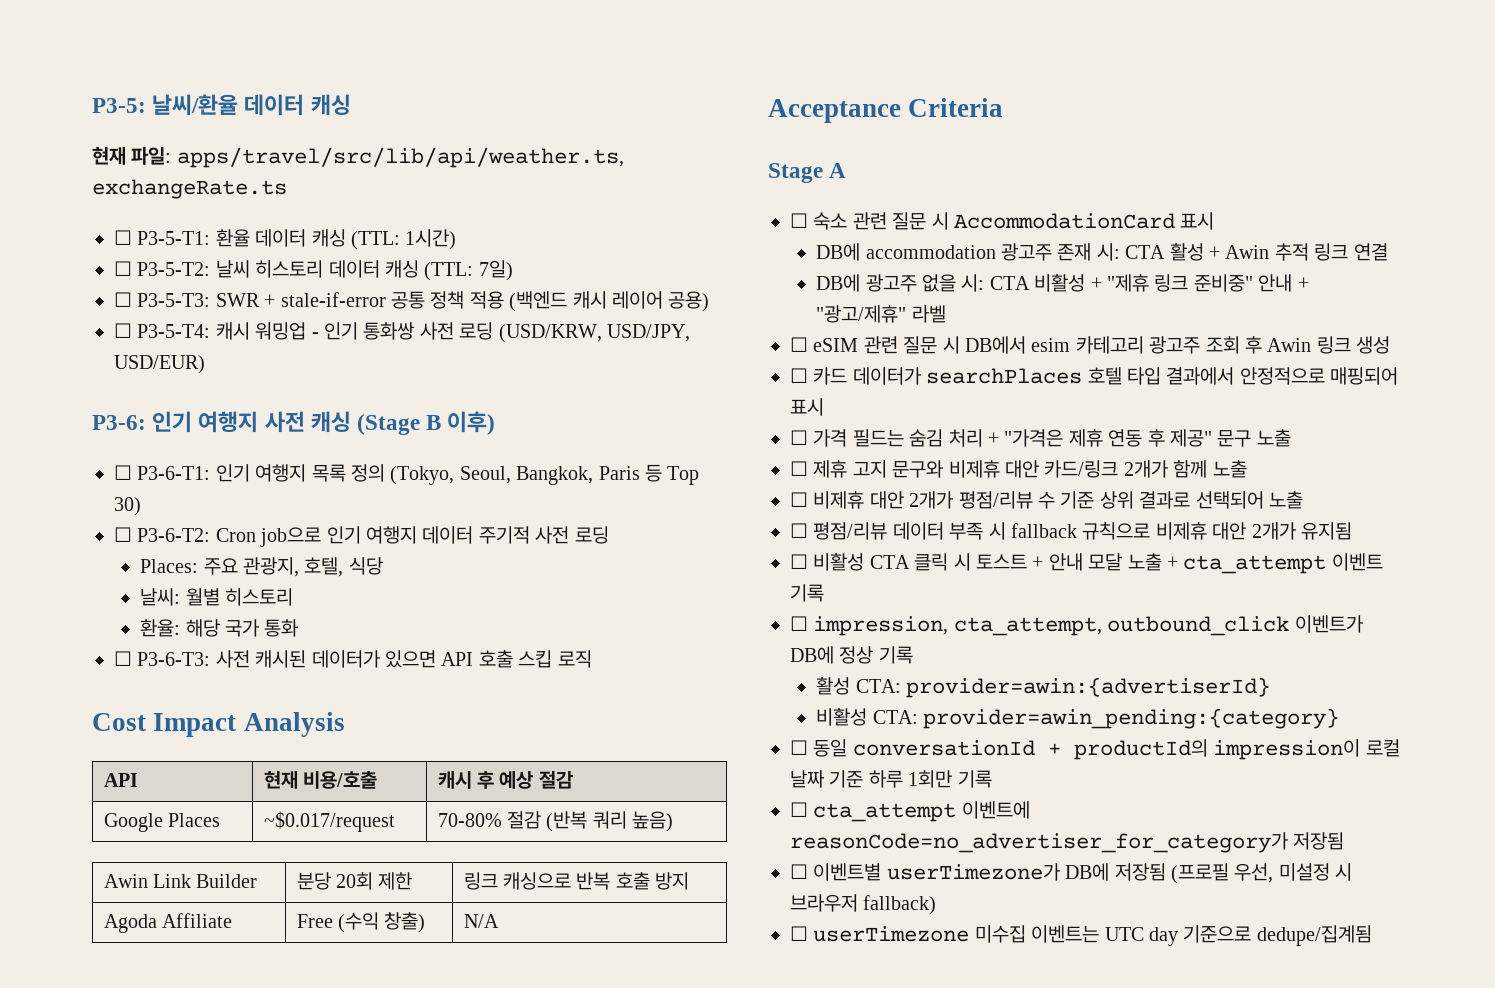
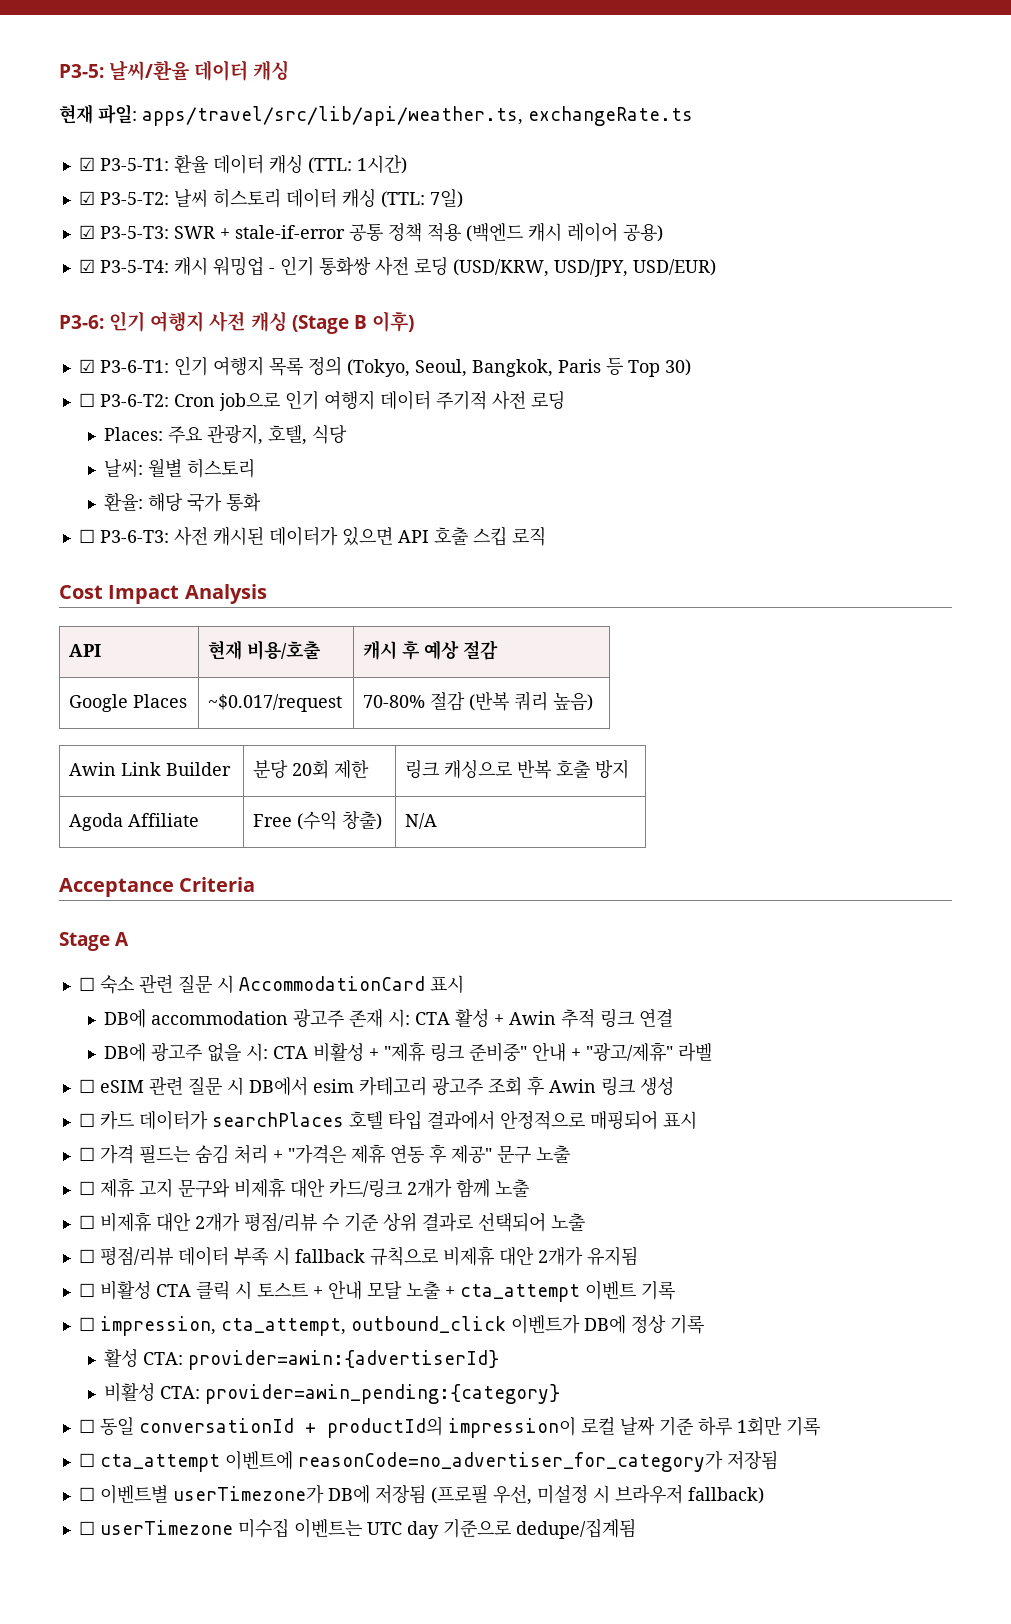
- ☐ P3-5-T1: 환율 데이터 캐싱 (TTL: 1시간)
+ ☑ P3-5-T1: 환율 데이터 캐싱 (TTL: 1시간)
- ☐ P3-5-T2: 날씨 히스토리 데이터 캐싱 (TTL: 7일)
+ ☑ P3-5-T2: 날씨 히스토리 데이터 캐싱 (TTL: 7일)
- ☐ P3-5-T3: SWR + stale-if-error 공통 정책 적용 (백엔드 캐시 레이어 공용)
+ ☑ P3-5-T3: SWR + stale-if-error 공통 정책 적용 (백엔드 캐시 레이어 공용)
- ☐ P3-5-T4: 캐시 워밍업 - 인기 통화쌍 사전 로딩 (USD/KRW, USD/JPY, USD/EUR)
+ ☑ P3-5-T4: 캐시 워밍업 - 인기 통화쌍 사전 로딩 (USD/KRW, USD/JPY, USD/EUR)
- ☐ P3-6-T1: 인기 여행지 목록 정의 (Tokyo, Seoul, Bangkok, Paris 등 Top 30)
+ ☑ P3-6-T1: 인기 여행지 목록 정의 (Tokyo, Seoul, Bangkok, Paris 등 Top 30)

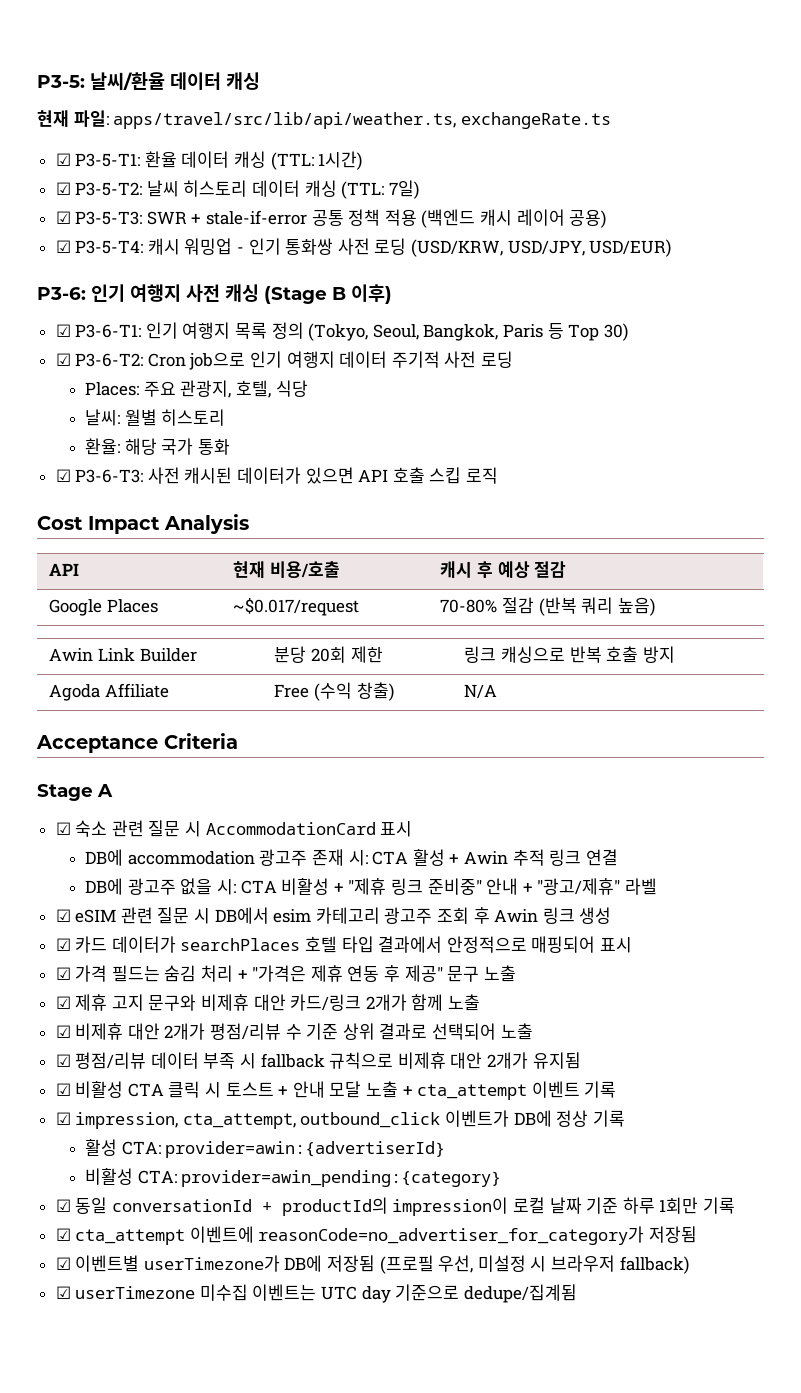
- ☐ P3-6-T2: Cron job으로 인기 여행지 데이터 주기적 사전 로딩
+ ☑ P3-6-T2: Cron job으로 인기 여행지 데이터 주기적 사전 로딩
- ☐ P3-6-T3: 사전 캐시된 데이터가 있으면 API 호출 스킵 로직
+ ☑ P3-6-T3: 사전 캐시된 데이터가 있으면 API 호출 스킵 로직
- ☐ 숙소 관련 질문 시 AccommodationCard 표시
+ ☑ 숙소 관련 질문 시 AccommodationCard 표시
- ☐ eSIM 관련 질문 시 DB에서 esim 카테고리 광고주 조회 후 Awin 링크 생성
+ ☑ eSIM 관련 질문 시 DB에서 esim 카테고리 광고주 조회 후 Awin 링크 생성
- ☐ 카드 데이터가 searchPlaces 호텔 타입 결과에서 안정적으로 매핑되어 표시
+ ☑ 카드 데이터가 searchPlaces 호텔 타입 결과에서 안정적으로 매핑되어 표시
- ☐ 가격 필드는 숨김 처리 + "가격은 제휴 연동 후 제공" 문구 노출
+ ☑ 가격 필드는 숨김 처리 + "가격은 제휴 연동 후 제공" 문구 노출
- ☐ 제휴 고지 문구와 비제휴 대안 카드/링크 2개가 함께 노출
+ ☑ 제휴 고지 문구와 비제휴 대안 카드/링크 2개가 함께 노출
- ☐ 비제휴 대안 2개가 평점/리뷰 수 기준 상위 결과로 선택되어 노출
+ ☑ 비제휴 대안 2개가 평점/리뷰 수 기준 상위 결과로 선택되어 노출
- ☐ 평점/리뷰 데이터 부족 시 fallback 규칙으로 비제휴 대안 2개가 유지됨
+ ☑ 평점/리뷰 데이터 부족 시 fallback 규칙으로 비제휴 대안 2개가 유지됨
- ☐ 비활성 CTA 클릭 시 토스트 + 안내 모달 노출 + cta_attempt 이벤트 기록
+ ☑ 비활성 CTA 클릭 시 토스트 + 안내 모달 노출 + cta_attempt 이벤트 기록
- ☐ impression, cta_attempt, outbound_click 이벤트가 DB에 정상 기록
+ ☑ impression, cta_attempt, outbound_click 이벤트가 DB에 정상 기록
- ☐ 동일 conversationId + productId의 impression이 로컬 날짜 기준 하루 1회만 기록
+ ☑ 동일 conversationId + productId의 impression이 로컬 날짜 기준 하루 1회만 기록
- ☐ cta_attempt 이벤트에 reasonCode=no_advertiser_for_category가 저장됨
+ ☑ cta_attempt 이벤트에 reasonCode=no_advertiser_for_category가 저장됨
- ☐ 이벤트별 userTimezone가 DB에 저장됨 (프로필 우선, 미설정 시 브라우저 fallback)
+ ☑ 이벤트별 userTimezone가 DB에 저장됨 (프로필 우선, 미설정 시 브라우저 fallback)
- ☐ userTimezone 미수집 이벤트는 UTC day 기준으로 dedupe/집계됨
+ ☑ userTimezone 미수집 이벤트는 UTC day 기준으로 dedupe/집계됨

